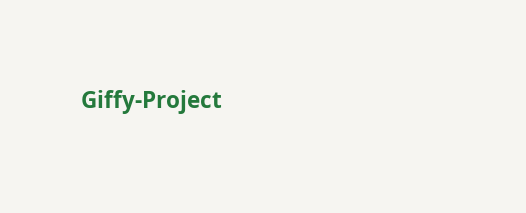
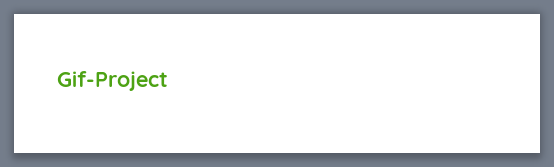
- Giffy-Project
+ Gif-Project

